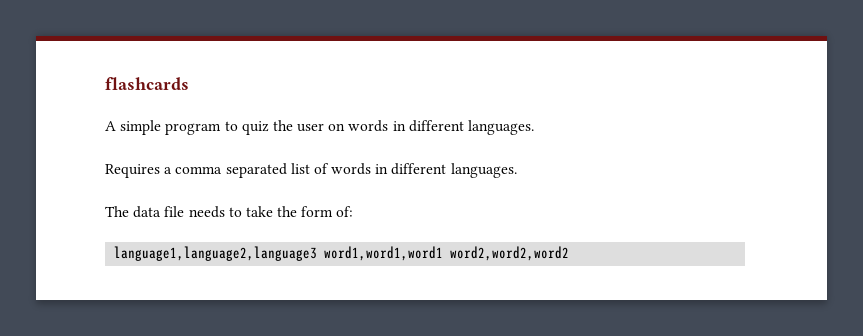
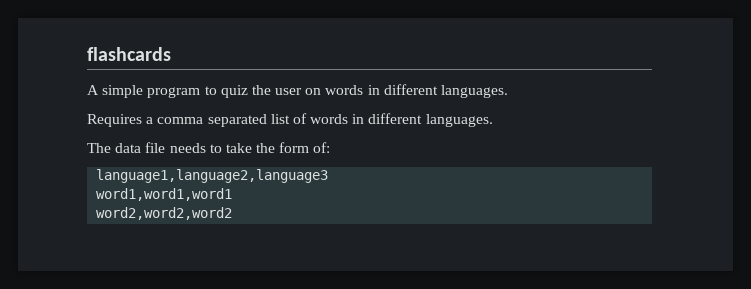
- language1,language2,language3 word1,word1,word1 word2,word2,word2
+ language1,language2,language3
+ word1,word1,word1
+ word2,word2,word2

